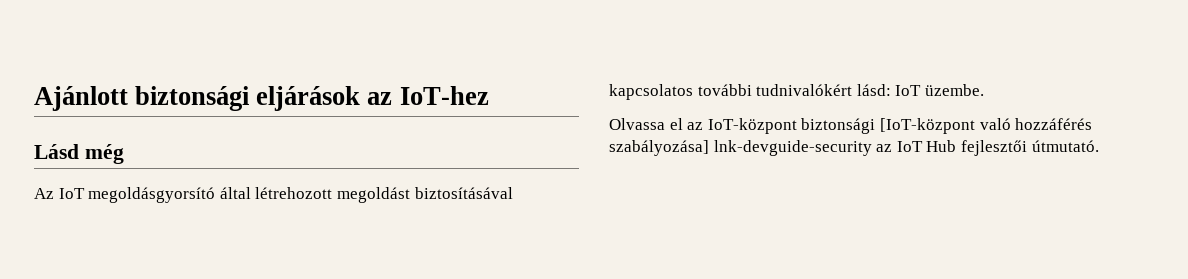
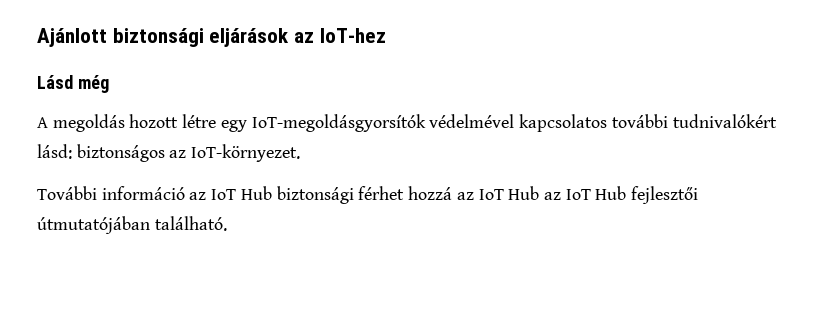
- Az IoT megoldásgyorsító által létrehozott megoldást biztosításával kapcsolatos további tudnivalókért lásd: IoT üzembe.
- Olvassa el az IoT-központ biztonsági [IoT-központ való hozzáférés szabályozása] lnk-devguide-security az IoT Hub fejlesztői útmutató.
+ A megoldás hozott létre egy IoT-megoldásgyorsítók védelmével kapcsolatos további tudnivalókért lásd: biztonságos az IoT-környezet.
+ További információ az IoT Hub biztonsági férhet hozzá az IoT Hub az IoT Hub fejlesztői útmutatójában található.

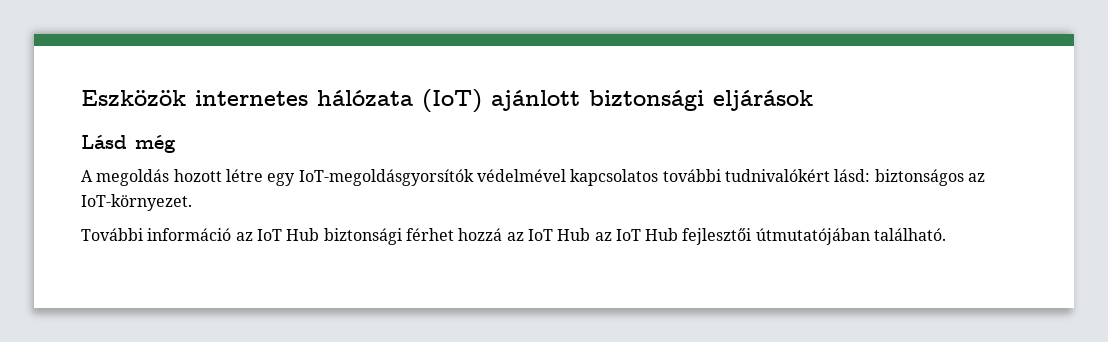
- Ajánlott biztonsági eljárások az IoT-hez
+ Eszközök internetes hálózata (IoT) ajánlott biztonsági eljárások

